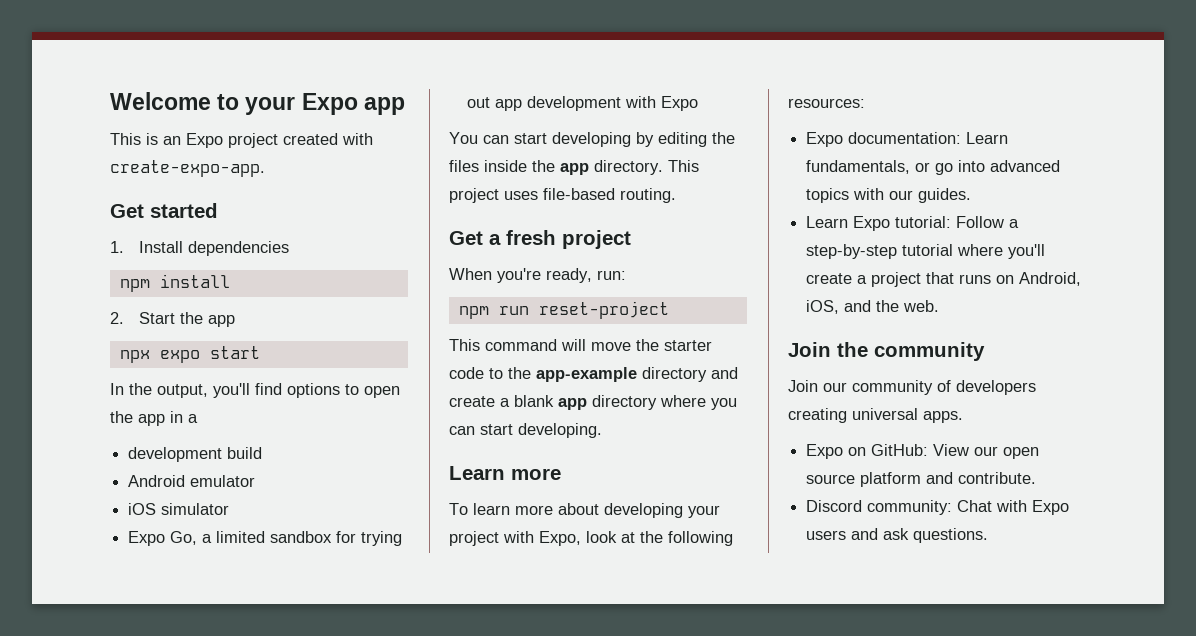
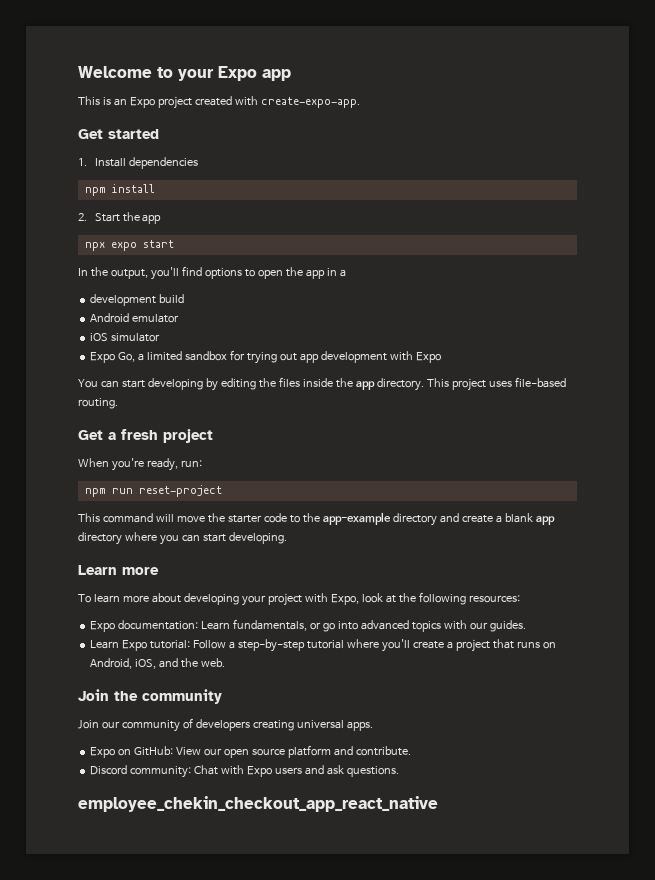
+ employee_chekin_checkout_app_react_native

